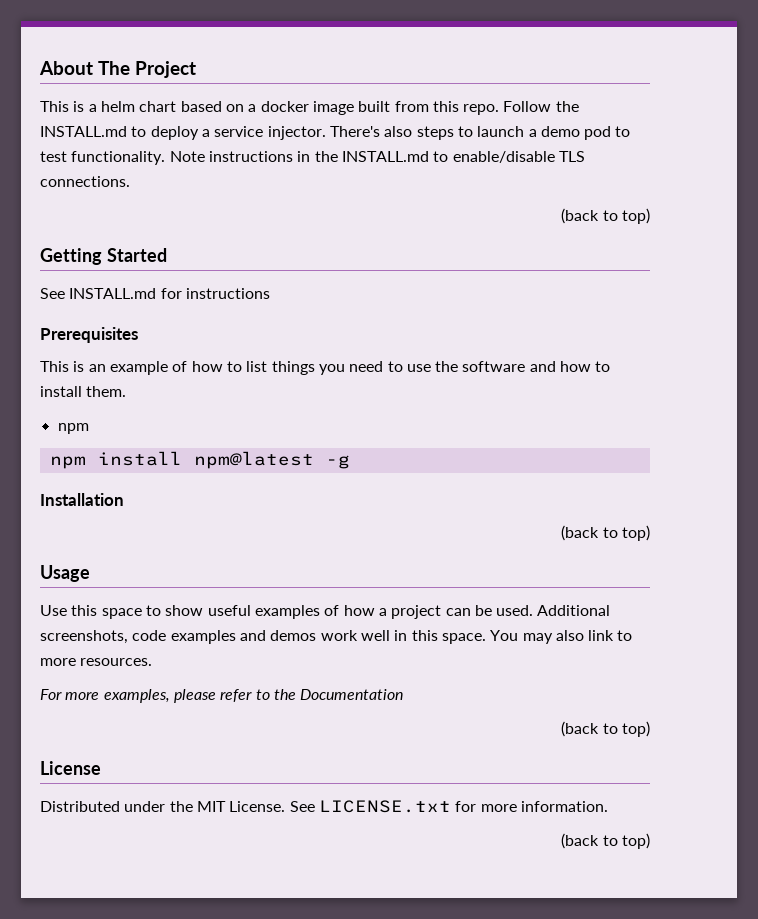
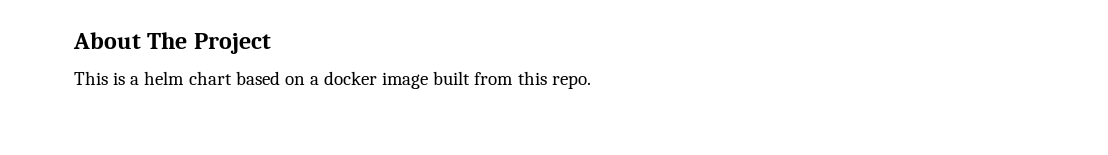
- Follow the INSTALL.md to deploy a service injector. There's also steps to launch a demo pod to test functionality. Note instructions in the INSTALL.md to enable/disable TLS connections.
- (back to top)
- Getting Started
- See INSTALL.md for instructions
- Prerequisites
- This is an example of how to list things you need to use the software and how to install them.
- npm
- npm install npm@latest -g
- Installation
- (back to top)
- Usage
- Use this space to show useful examples of how a project can be used. Additional screenshots, code examples and demos work well in this space. You may also link to more resources.
- For more examples, please refer to the Documentation
- (back to top)
- License
- Distributed under the MIT License. See LICENSE.txt for more information.
- (back to top)

